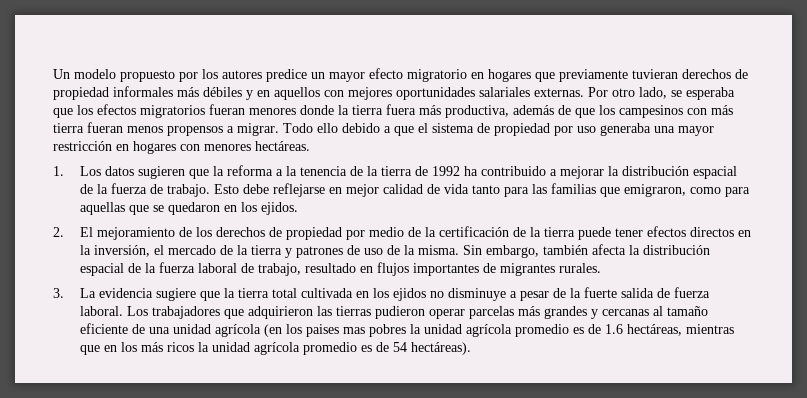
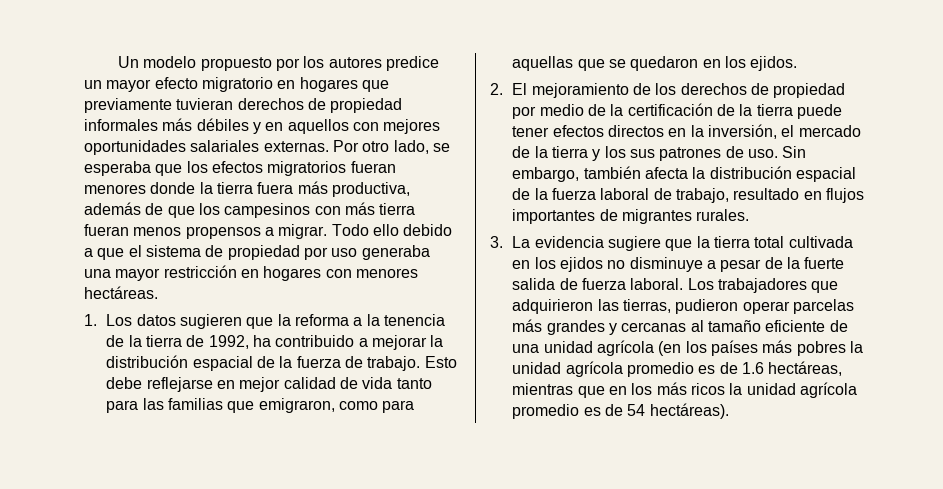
- 1. Los datos sugieren que la reforma a la tenencia de la tierra de 1992 ha contribuido a mejorar la distribución espacial de la fuerza de trabajo.
+ 1. Los datos sugieren que la reforma a la tenencia de la tierra de 1992, ha contribuido a mejorar la distribución espacial de la fuerza de trabajo.
- 2. El mejoramiento de los derechos de propiedad por medio de la certificación de la tierra puede tener efectos directos en la inversión, el mercado de la tierra y patrones de uso de la misma.
+ 2. El mejoramiento de los derechos de propiedad por medio de la certificación de la tierra puede tener efectos directos en la inversión, el mercado de la tierra y los sus patrones de uso.
- Los trabajadores que adquirieron las tierras pudieron operar parcelas más grandes y cercanas al tamaño eficiente de una unidad agrícola (en los paises mas pobres la unidad agrícola promedio es de 1.6 hectáreas, mientras que en los más ricos la unidad agrícola promedio es de 54 hectáreas).
+ Los trabajadores que adquirieron las tierras, pudieron operar parcelas más grandes y cercanas al tamaño eficiente de una unidad agrícola (en los países más pobres la unidad agrícola promedio es de 1.6 hectáreas, mientras que en los más ricos la unidad agrícola promedio es de 54 hectáreas).

